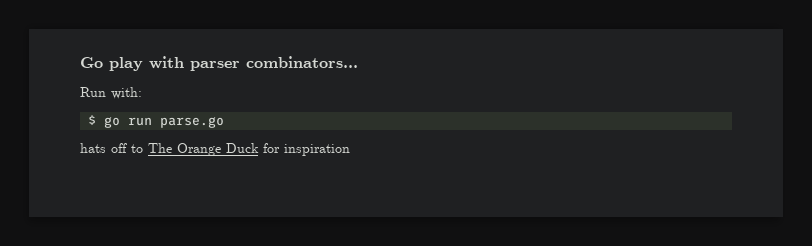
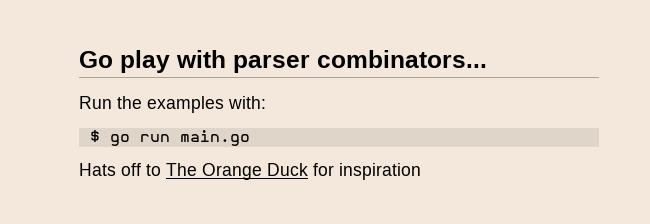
- Run with:
+ Run the examples with:
- $ go run parse.go
- hats off to The Orange Duck for inspiration
+ $ go run main.go
+ Hats off to The Orange Duck for inspiration

